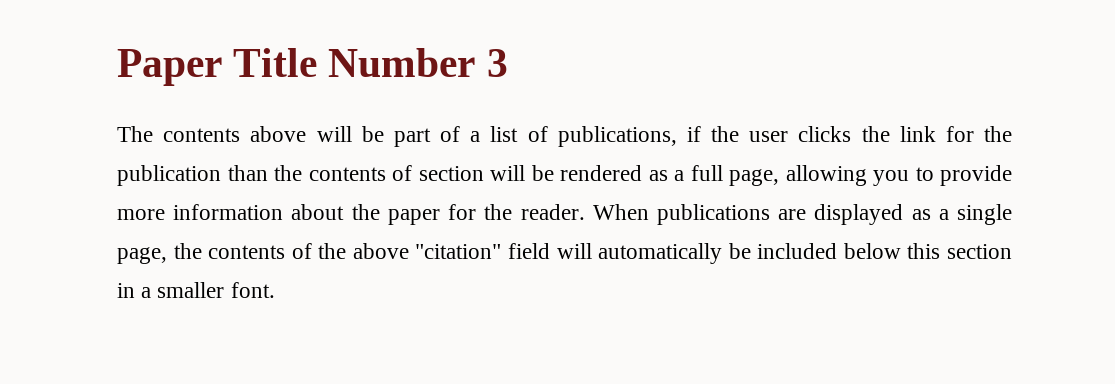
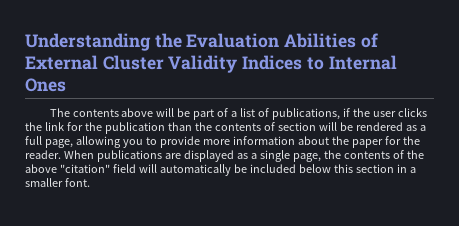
- Paper Title Number 3
+ Understanding the Evaluation Abilities of External Cluster Validity Indices to Internal Ones

